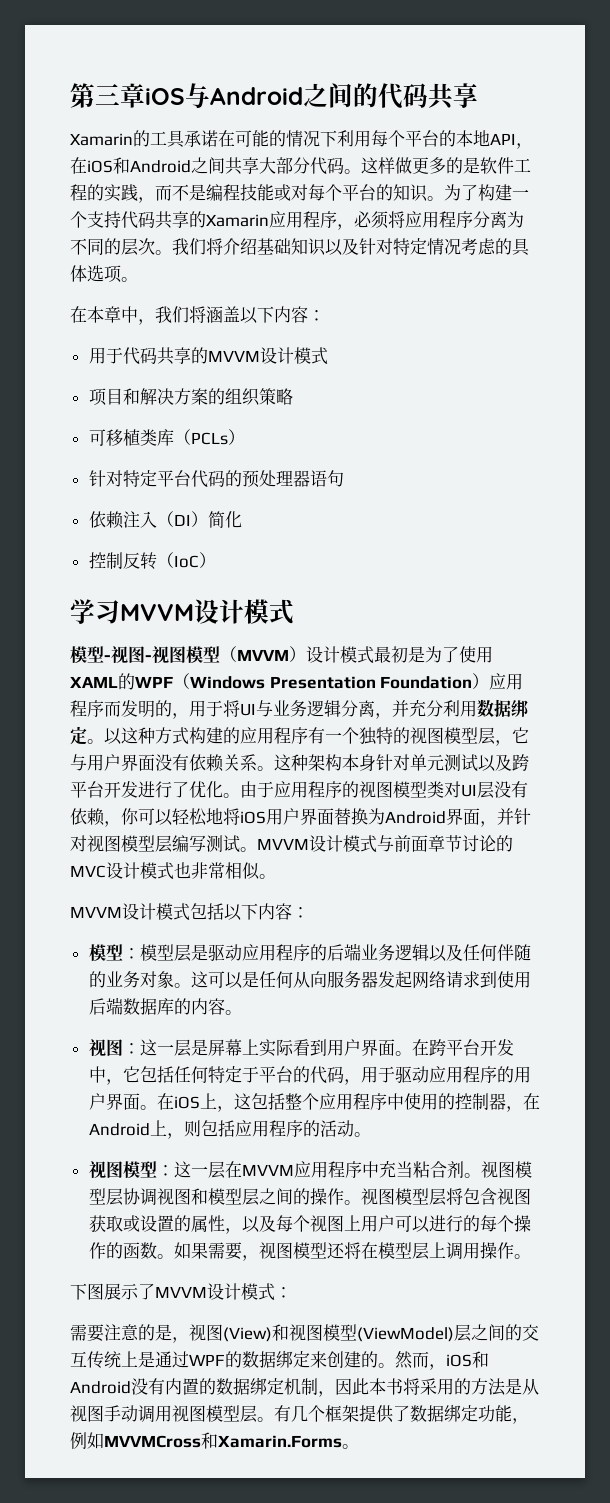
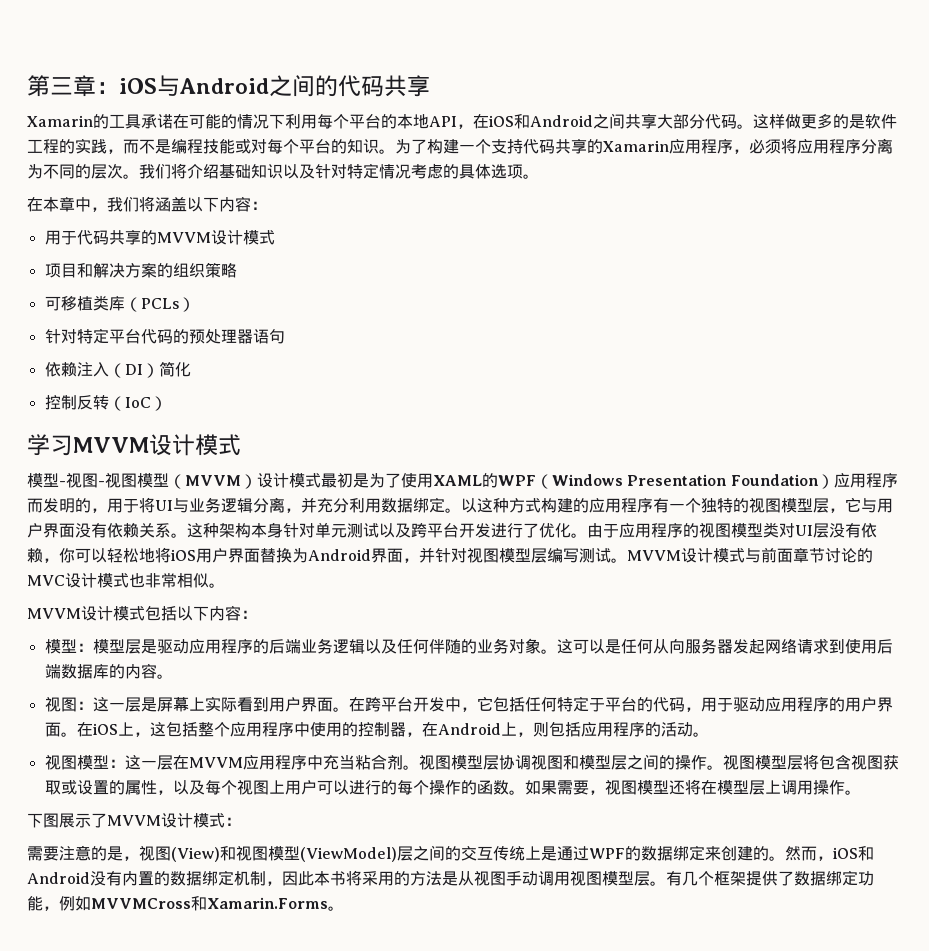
- 第三章iOS与Android之间的代码共享
+ 第三章：iOS与Android之间的代码共享

